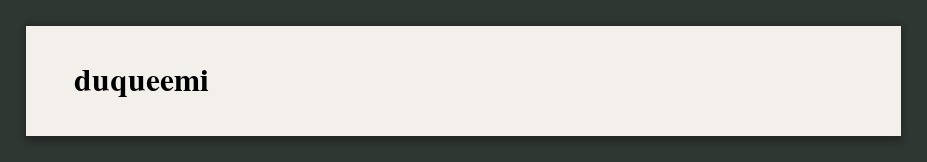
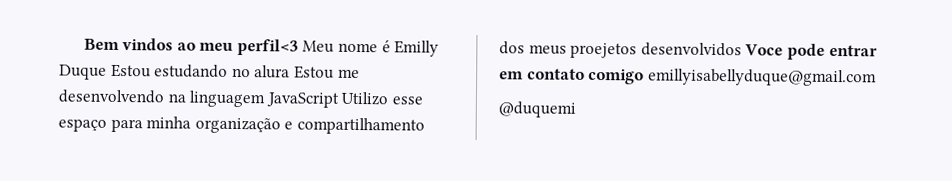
- duqueemi
+ Bem vindos ao meu perfil<3 Meu nome é Emilly Duque Estou estudando no alura Estou me desenvolvendo na linguagem JavaScript Utilizo esse espaço para minha organização e compartilhamento dos meus proejetos desenvolvidos Voce pode entrar em contato comigo emillyisabellyduque@gmail.com
+ @duquemi

